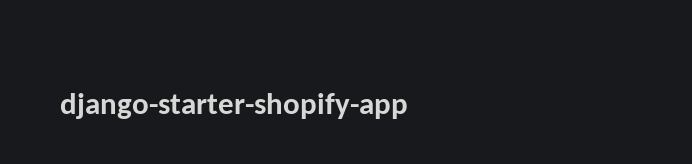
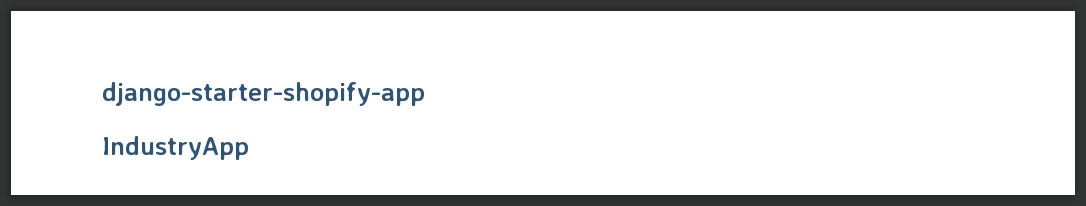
+ IndustryApp

